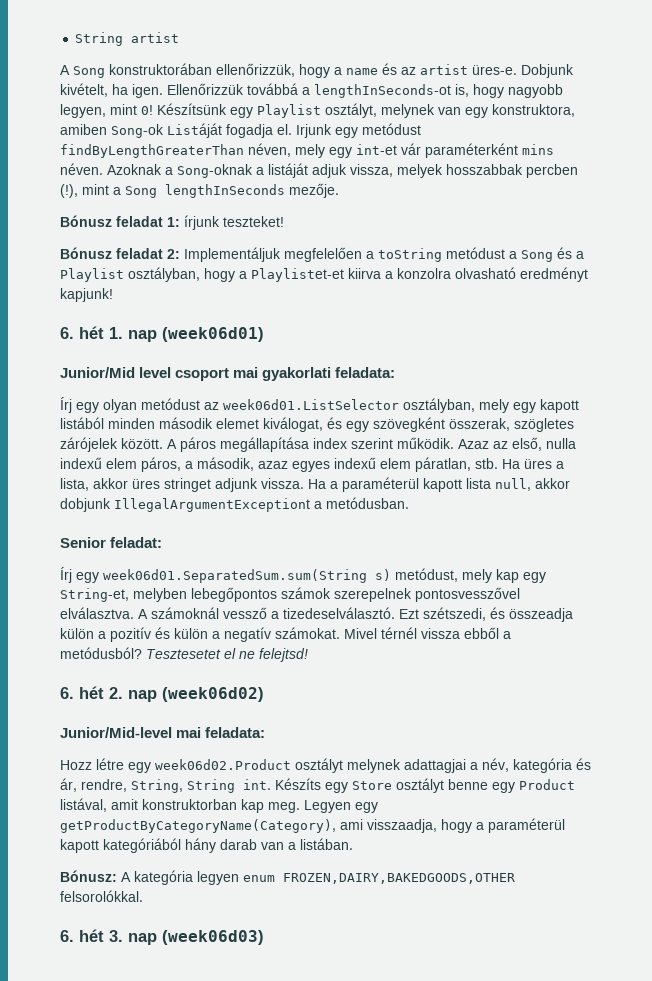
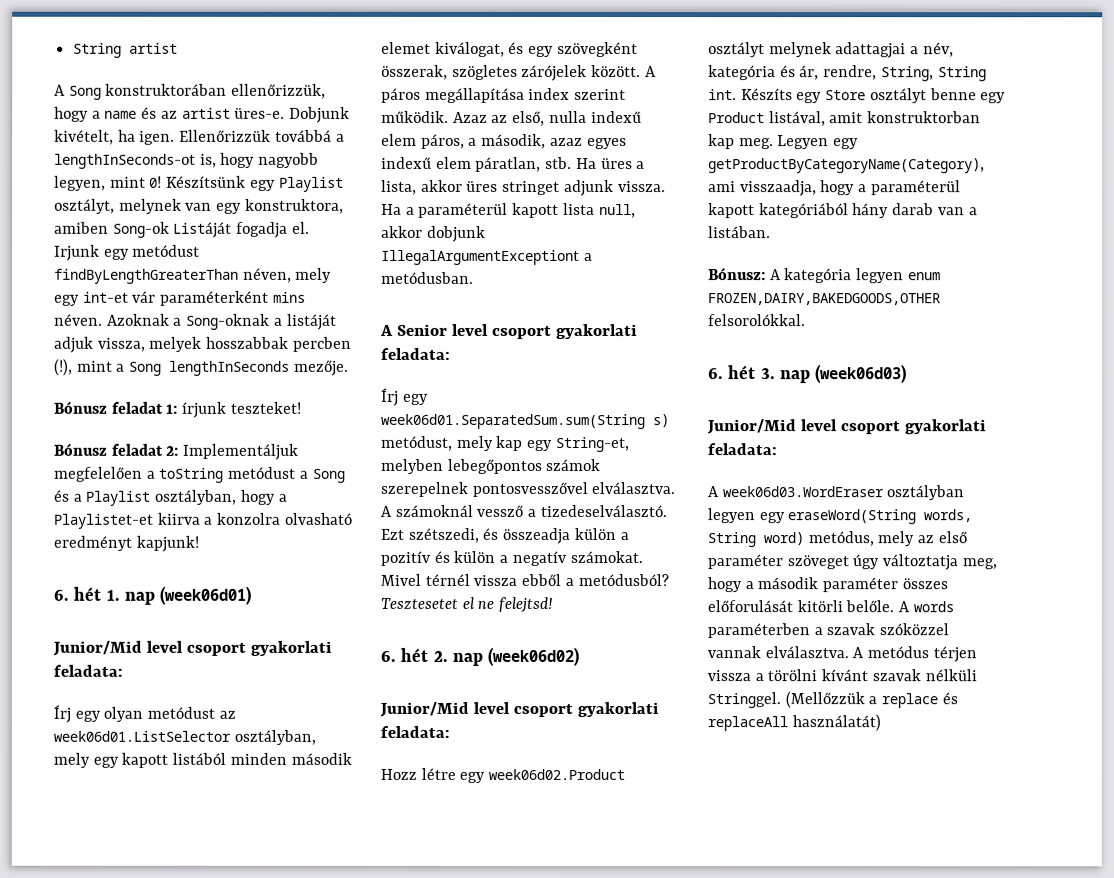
  6. hét 1. nap (week06d01)
- Junior/Mid level csoport mai gyakorlati feladata:
+ Junior/Mid level csoport gyakorlati feladata:
- Senior feladat:
+ A Senior level csoport gyakorlati feladata:
  6. hét 2. nap (week06d02)
- Junior/Mid-level mai feladata:
+ Junior/Mid level csoport gyakorlati feladata:
  6. hét 3. nap (week06d03)
+ Junior/Mid level csoport gyakorlati feladata:
+ A week06d03.WordEraser osztályban legyen egy eraseWord(String words, String word) metódus, mely az első paraméter szöveget úgy változtatja meg, hogy a második paraméter összes előforulását kitörli belőle. A words paraméterben a szavak szóközzel vannak elválasztva. A metódus térjen vissza a törölni kívánt szavak nélküli Stringgel. (Mellőzzük a replace és replaceAll használatát)

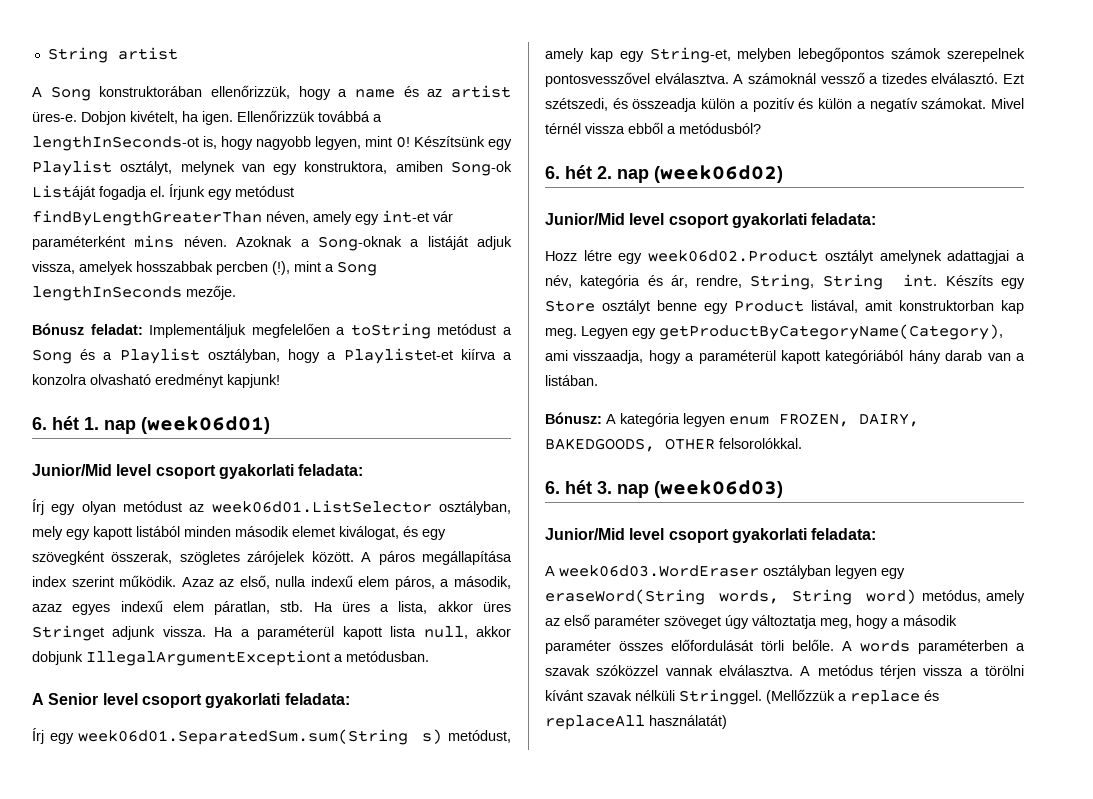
- Dobjunk kivételt, ha igen.
+ Dobjon kivételt, ha igen.
- Irjunk egy metódust findByLengthGreaterThan néven, mely egy int-et vár paraméterként mins néven.
+ Írjunk egy metódust findByLengthGreaterThan néven, amely egy int-et vár paraméterként mins néven.
- Azoknak a Song-oknak a listáját adjuk vissza, melyek hosszabbak percben (!), mint a Song lengthInSeconds mezője.
+ Azoknak a Song-oknak a listáját adjuk vissza, amelyek hosszabbak percben (!), mint a Song lengthInSeconds mezője.
- Bónusz feladat 1: írjunk teszteket!
- Bónusz feladat 2: Implementáljuk megfelelően a toString metódust a Song és a Playlist osztályban, hogy a Playlistet-et kiirva a konzolra olvasható eredményt kapjunk!
+ Bónusz feladat: Implementáljuk megfelelően a toString metódust a Song és a Playlist osztályban, hogy a Playlistet-et kiírva a konzolra olvasható eredményt kapjunk!
- Ha üres a lista, akkor üres stringet adjunk vissza.
+ Ha üres a lista, akkor üres Stringet adjunk vissza.
- Írj egy week06d01.SeparatedSum.sum(String s) metódust, mely kap egy String-et, melyben lebegőpontos számok szerepelnek pontosvesszővel elválasztva.
+ Írj egy week06d01.SeparatedSum.sum(String s) metódust, amely kap egy String-et, melyben lebegőpontos számok szerepelnek pontosvesszővel elválasztva.
- A számoknál vessző a tizedeselválasztó.
+ A számoknál vessző a tizedes elválasztó.
- Tesztesetet el ne felejtsd!
- Hozz létre egy week06d02.Product osztályt melynek adattagjai a név, kategória és ár, rendre, String, String int.
+ Hozz létre egy week06d02.Product osztályt amelynek adattagjai a név, kategória és ár, rendre, String, String int.
- Bónusz: A kategória legyen enum FROZEN,DAIRY,BAKEDGOODS,OTHER felsorolókkal.
+ Bónusz: A kategória legyen enum FROZEN, DAIRY, BAKEDGOODS, OTHER felsorolókkal.
- A week06d03.WordEraser osztályban legyen egy eraseWord(String words, String word) metódus, mely az első paraméter szöveget úgy változtatja meg, hogy a második paraméter összes előforulását kitörli belőle.
+ A week06d03.WordEraser osztályban legyen egy eraseWord(String words, String word) metódus, amely az első paraméter szöveget úgy változtatja meg, hogy a második paraméter összes előfordulását törli belőle.

